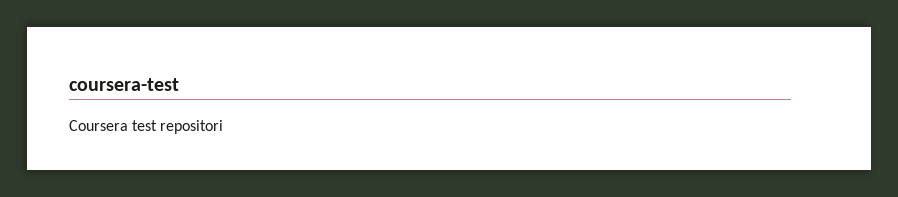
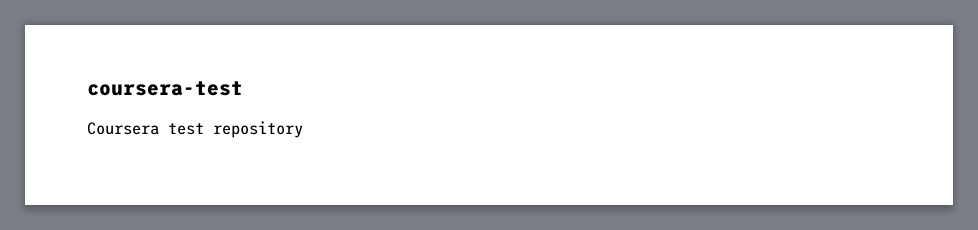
- Coursera test repositori
+ Coursera test repository

